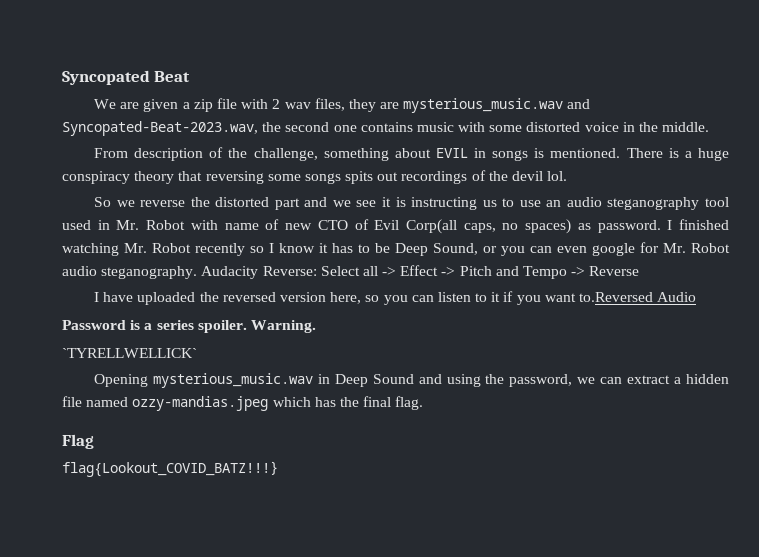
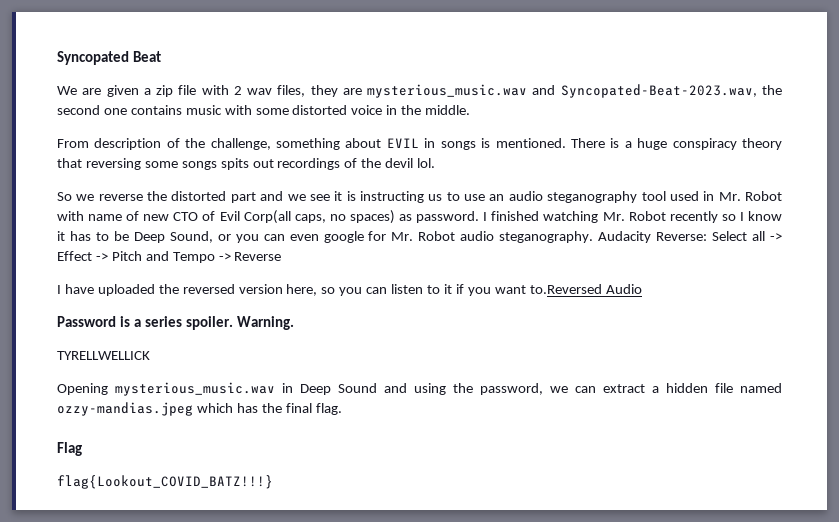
- `TYRELLWELLICK`
+ TYRELLWELLICK

